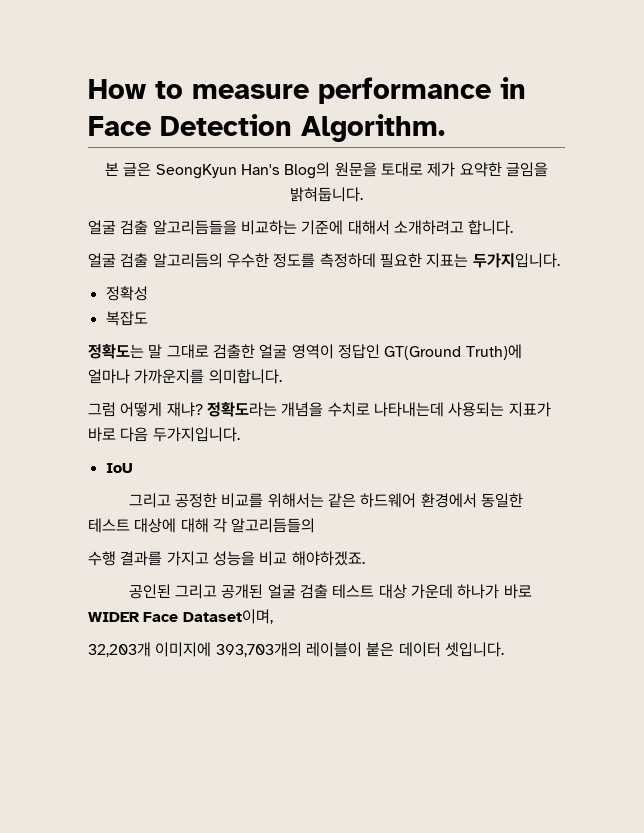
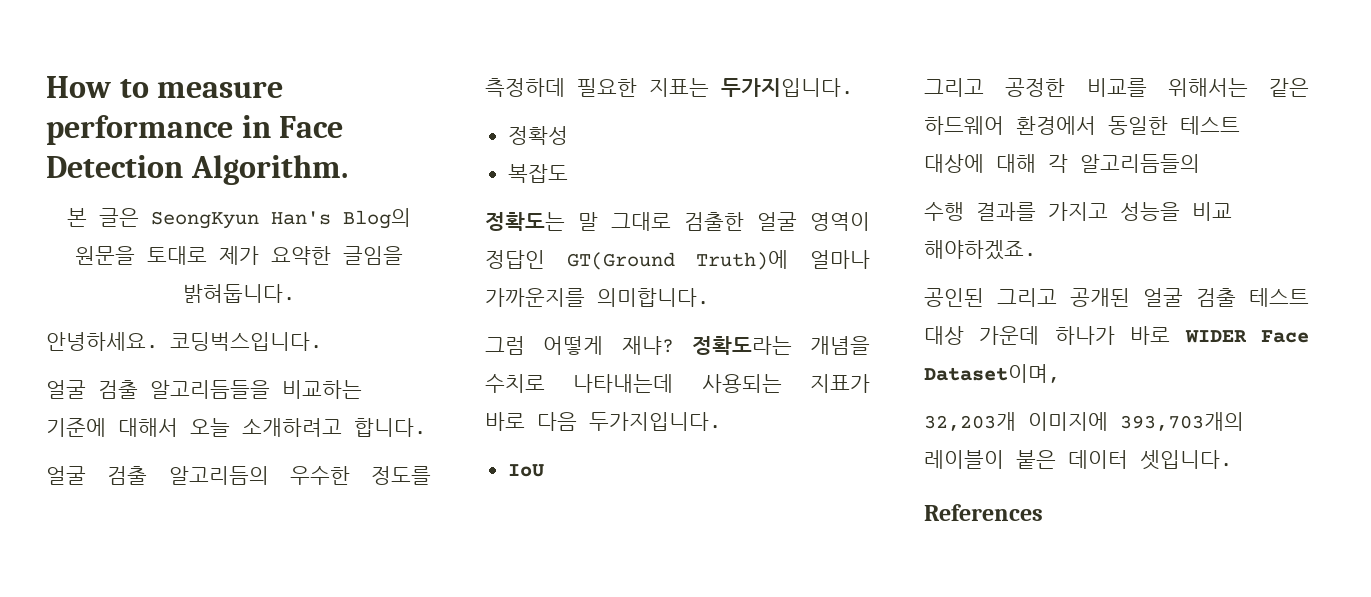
+ 안녕하세요. 코딩벅스입니다.
- 얼굴 검출 알고리듬들을 비교하는 기준에 대해서 소개하려고 합니다.
+ 얼굴 검출 알고리듬들을 비교하는 기준에 대해서 오늘 소개하려고 합니다.
+ References

